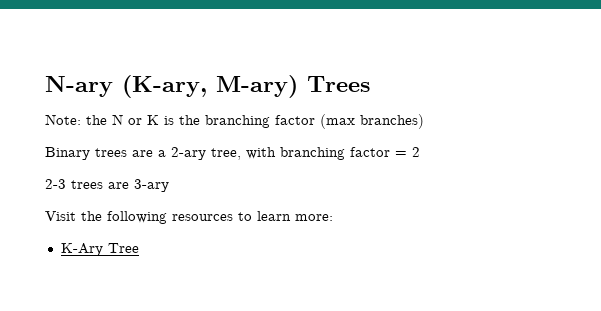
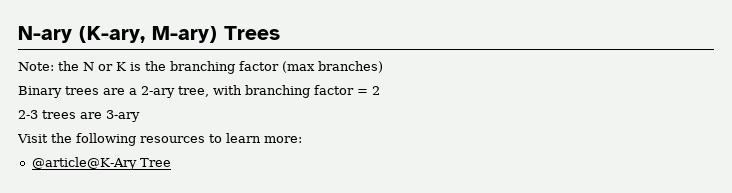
- K-Ary Tree
+ @article@K-Ary Tree

